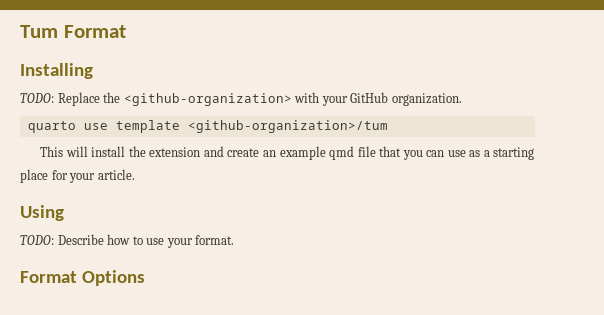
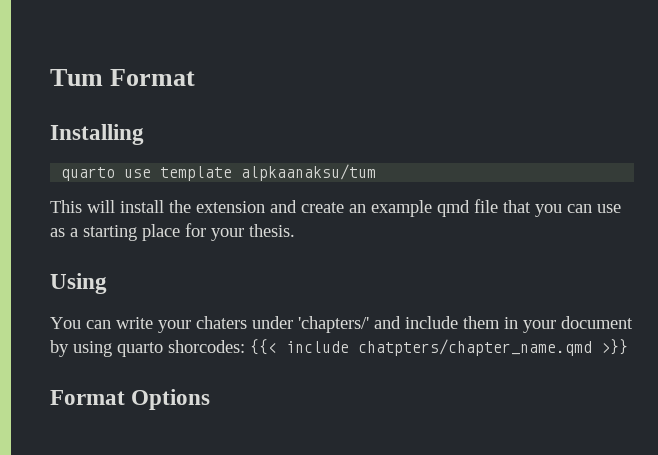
- TODO: Replace the <github-organization> with your GitHub organization.
- quarto use template <github-organization>/tum
+ quarto use template alpkaanaksu/tum
- This will install the extension and create an example qmd file that you can use as a starting place for your article.
+ This will install the extension and create an example qmd file that you can use as a starting place for your thesis.
- TODO: Describe how to use your format.
+ You can write your chaters under 'chapters/' and include them in your document by using quarto shorcodes: {{< include chatpters/chapter_name.qmd >}}

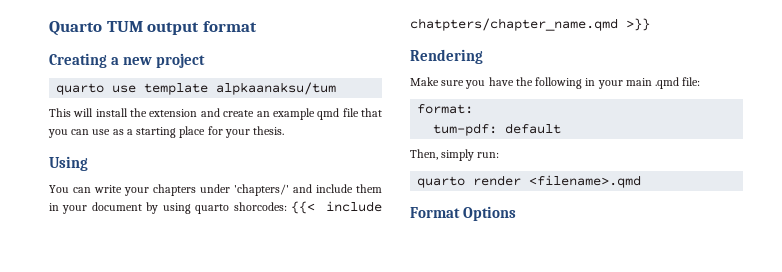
- Tum Format
- Installing
+ Quarto TUM output format
+ Creating a new project
- You can write your chaters under 'chapters/' and include them in your document by using quarto shorcodes: {{< include chatpters/chapter_name.qmd >}}
+ You can write your chapters under 'chapters/' and include them in your document by using quarto shorcodes: {{< include chatpters/chapter_name.qmd >}}
+ Rendering
+ Make sure you have the following in your main .qmd file:
+ format:
+ tum-pdf: default
+ Then, simply run:
+ quarto render <filename>.qmd

